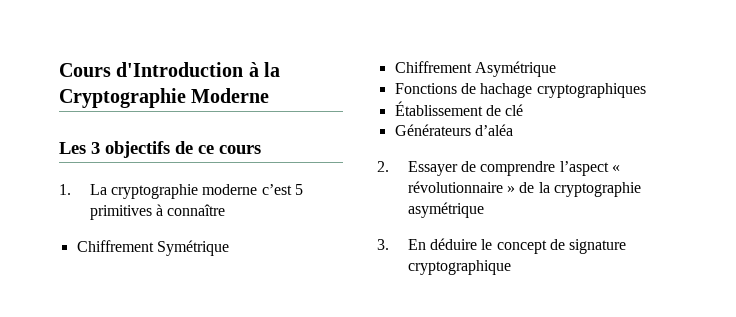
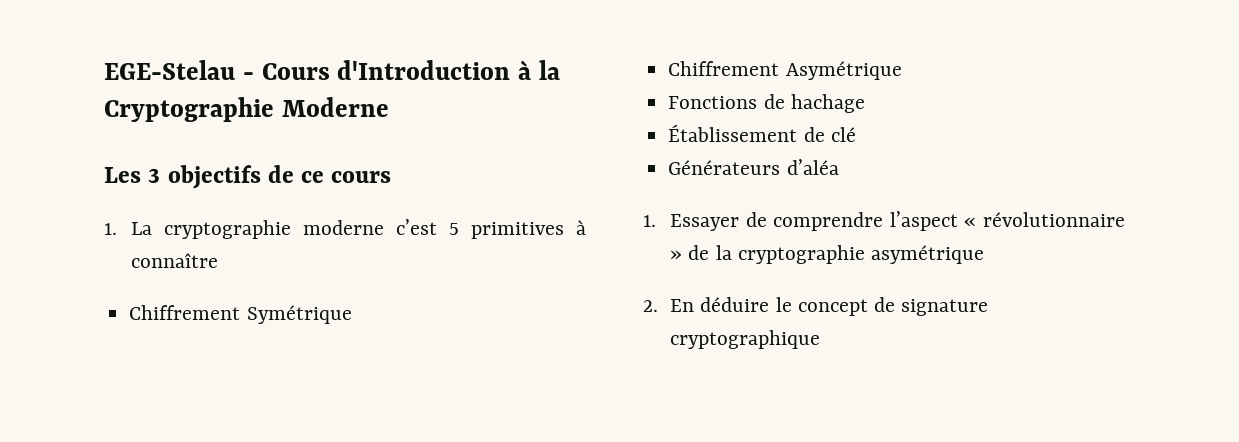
- Cours d'Introduction à la Cryptographie Moderne
+ EGE-Stelau - Cours d'Introduction à la Cryptographie Moderne
- Fonctions de hachage cryptographiques
+ Fonctions de hachage
- 2. Essayer de comprendre l’aspect « révolutionnaire » de la cryptographie asymétrique
+ 1. Essayer de comprendre l’aspect « révolutionnaire » de la cryptographie asymétrique
- 3. En déduire le concept de signature cryptographique
+ 2. En déduire le concept de signature cryptographique

